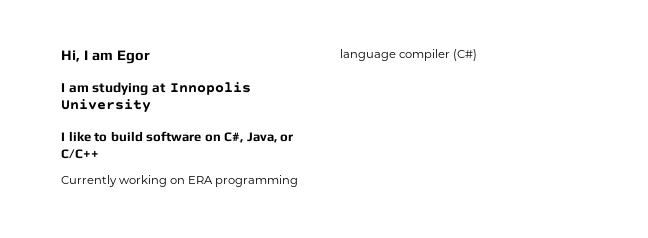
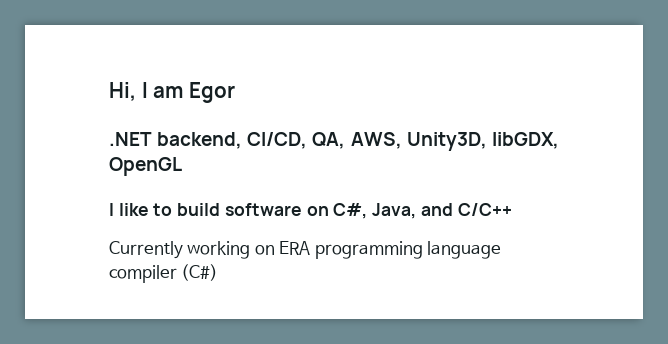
- I am studying at Innopolis University
+ .NET backend, CI/CD, QA, AWS, Unity3D, libGDX, OpenGL
- I like to build software on C#, Java, or C/C++
+ I like to build software on C#, Java, and C/C++

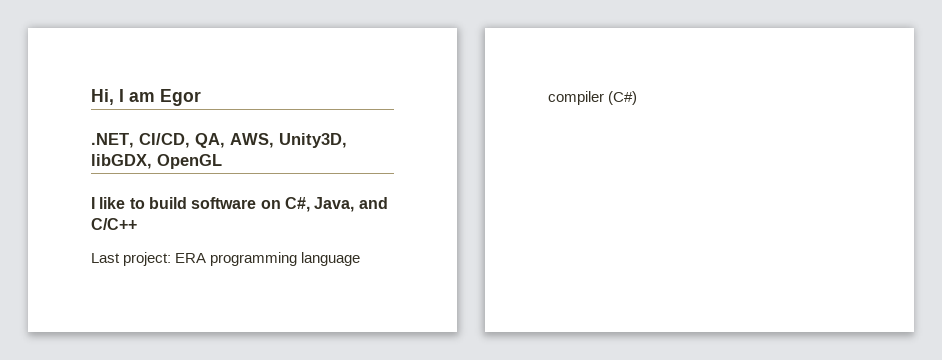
- .NET backend, CI/CD, QA, AWS, Unity3D, libGDX, OpenGL
+ .NET, CI/CD, QA, AWS, Unity3D, libGDX, OpenGL
- Currently working on ERA programming language compiler (C#)
+ Last project: ERA programming language compiler (C#)

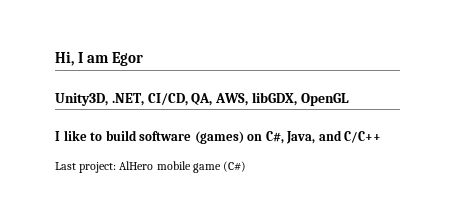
- .NET, CI/CD, QA, AWS, Unity3D, libGDX, OpenGL
+ Unity3D, .NET, CI/CD, QA, AWS, libGDX, OpenGL
- I like to build software on C#, Java, and C/C++
+ I like to build software (games) on C#, Java, and C/C++
- Last project: ERA programming language compiler (C#)
+ Last project: AlHero mobile game (C#)

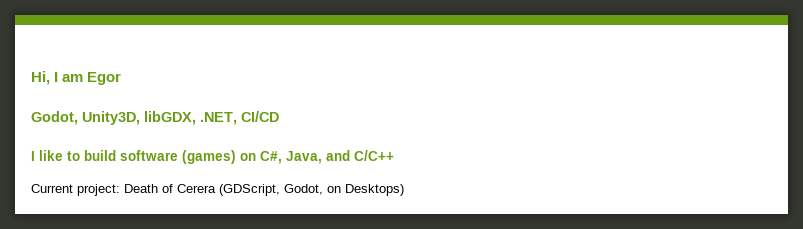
- Unity3D, .NET, CI/CD, QA, AWS, libGDX, OpenGL
+ Godot, Unity3D, libGDX, .NET, CI/CD
- Last project: AlHero mobile game (C#)
+ Current project: Death of Cerera (GDScript, Godot, on Desktops)

